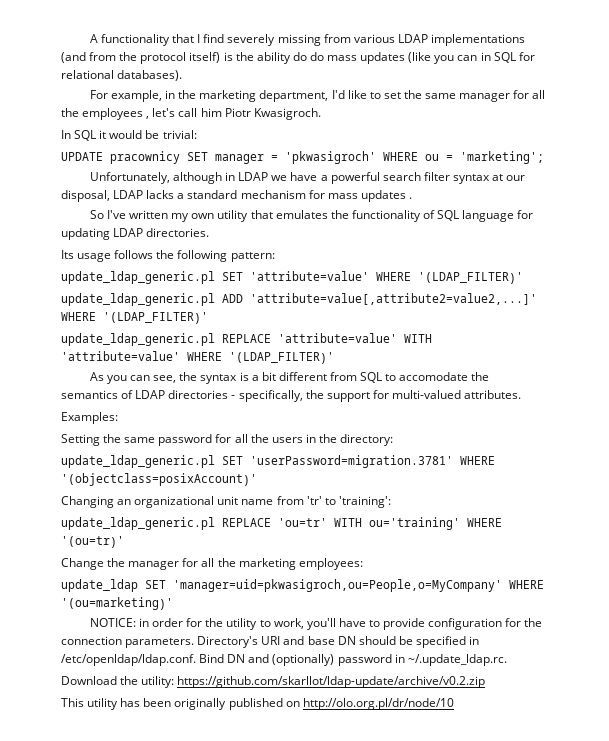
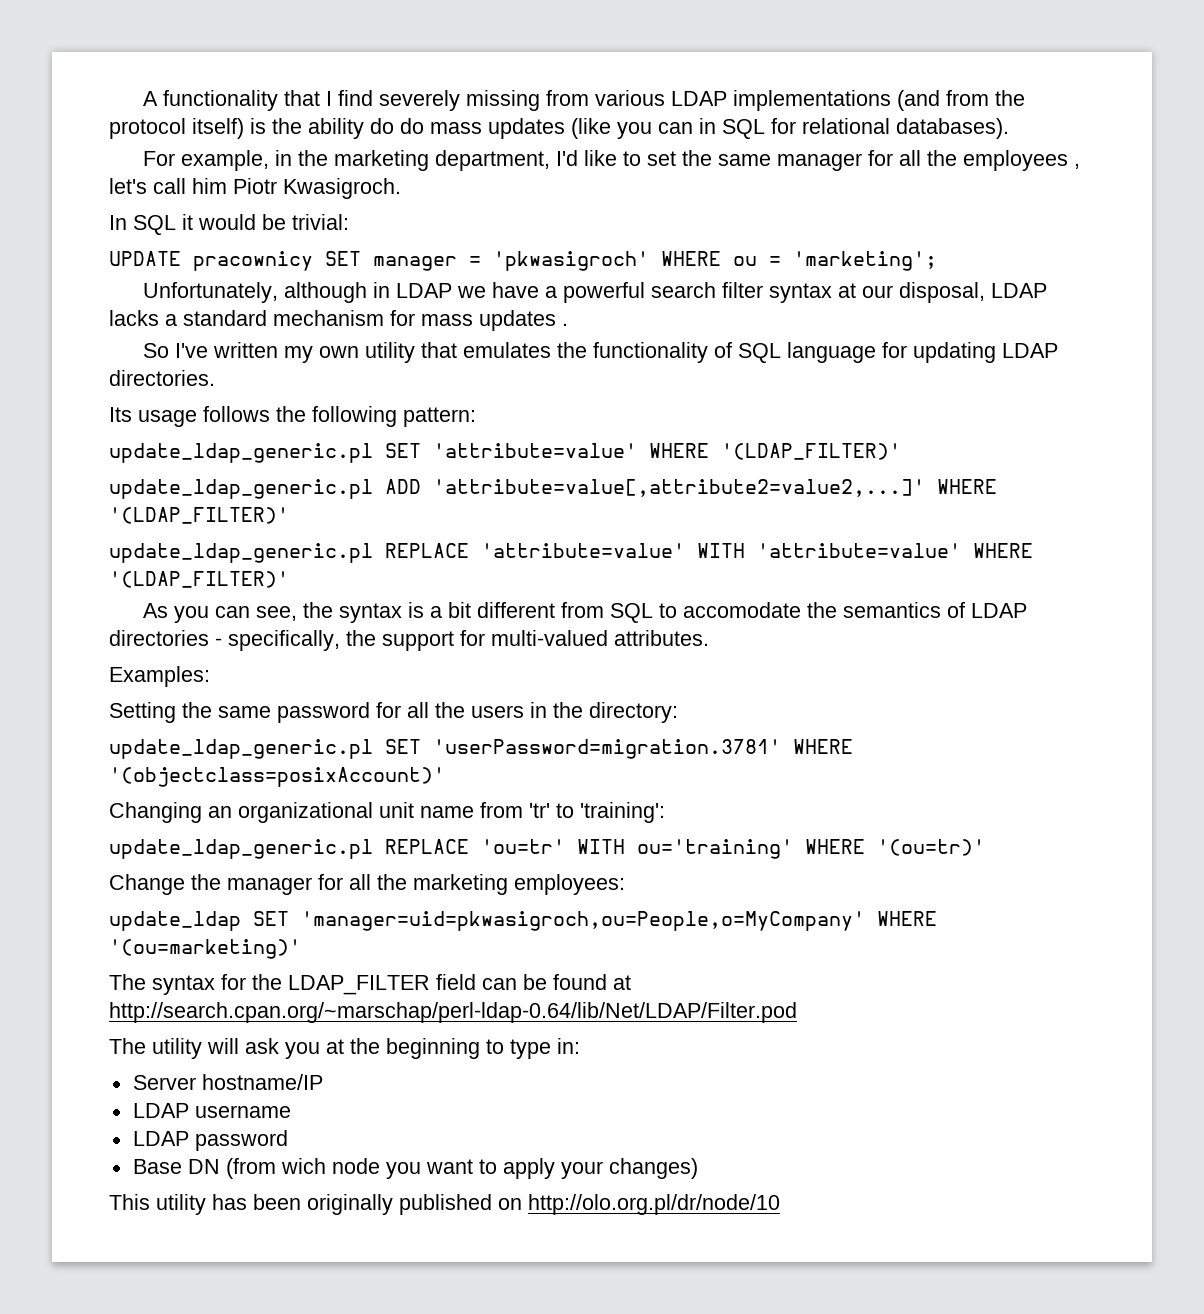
- NOTICE: in order for the utility to work, you'll have to provide configuration for the connection parameters. Directory's URI and base DN should be specified in /etc/openldap/ldap.conf. Bind DN and (optionally) password in ~/.update_ldap.rc.
- Download the utility: https://github.com/skarllot/ldap-update/archive/v0.2.zip
+ The syntax for the LDAP_FILTER field can be found at http://search.cpan.org/~marschap/perl-ldap-0.64/lib/Net/LDAP/Filter.pod
+ The utility will ask you at the beginning to type in:
+ Server hostname/IP
+ LDAP username
+ LDAP password
+ Base DN (from wich node you want to apply your changes)

